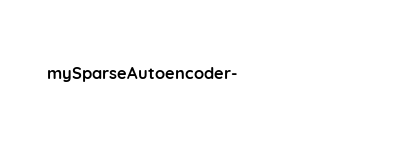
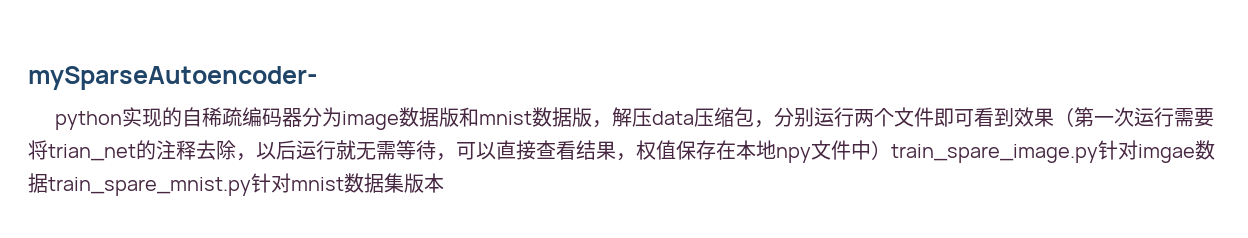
+ python实现的自稀疏编码器分为image数据版和mnist数据版，解压data压缩包，分别运行两个文件即可看到效果（第一次运行需要将trian_net的注释去除，以后运行就无需等待，可以直接查看结果，权值保存在本地npy文件中）train_spare_image.py针对imgae数据train_spare_mnist.py针对mnist数据集版本

